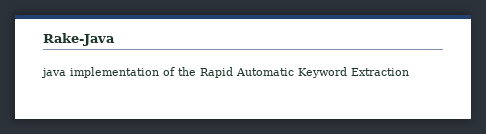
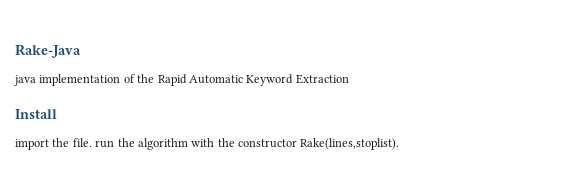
+ Install
+ import the file. run the algorithm with the constructor Rake(lines,stoplist).

